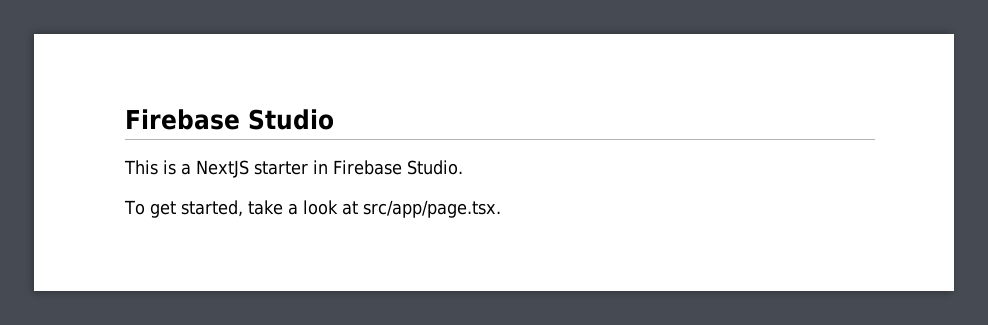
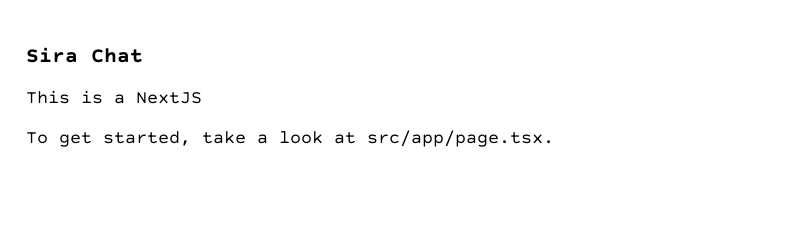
- Firebase Studio
+ Sira Chat
- This is a NextJS starter in Firebase Studio.
+ This is a NextJS

